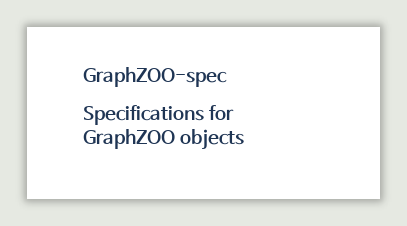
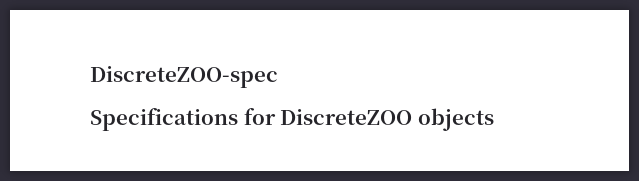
- GraphZOO-spec
+ DiscreteZOO-spec
- Specifications for GraphZOO objects
+ Specifications for DiscreteZOO objects

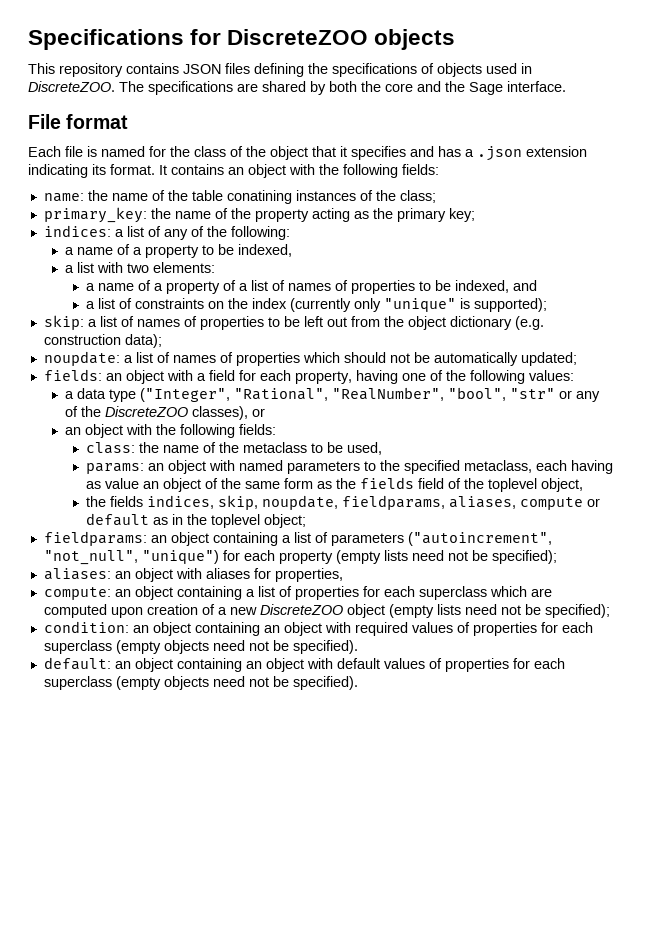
- DiscreteZOO-spec
+ This repository contains JSON files defining the specifications of objects used in DiscreteZOO. The specifications are shared by both the core and the Sage interface.
+ File format
+ Each file is named for the class of the object that it specifies and has a .json extension indicating its format. It contains an object with the following fields:
+ name: the name of the table conatining instances of the class;
+ primary_key: the name of the property acting as the primary key;
+ indices: a list of any of the following:
+ a name of a property to be indexed,
+ a list with two elements:
+ a name of a property of a list of names of properties to be indexed, and
+ a list of constraints on the index (currently only "unique" is supported);
+ skip: a list of names of properties to be left out from the object dictionary (e.g. construction data);
+ noupdate: a list of names of properties which should not be automatically updated;
+ fields: an object with a field for each property, having one of the following values:
+ a data type ("Integer", "Rational", "RealNumber", "bool", "str" or any of the DiscreteZOO classes), or
+ an object with the following fields:
+ class: the name of the metaclass to be used,
+ params: an object with named parameters to the specified metaclass, each having as value an object of the same form as the fields field of the toplevel object,
+ the fields indices, skip, noupdate, fieldparams, aliases, compute or default as in the toplevel object;
+ fieldparams: an object containing a list of parameters ("autoincrement", "not_null", "unique") for each property (empty lists need not be specified);
+ aliases: an object with aliases for properties,
+ compute: an object containing a list of properties for each superclass which are computed upon creation of a new DiscreteZOO object (empty lists need not be specified);
+ condition: an object containing an object with required values of properties for each superclass (empty objects need not be specified).
+ default: an object containing an object with default values of properties for each superclass (empty objects need not be specified).

